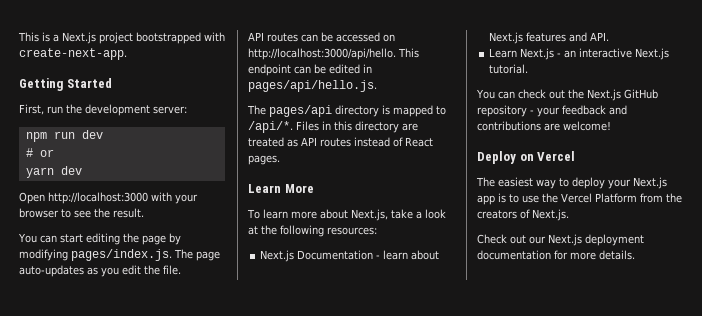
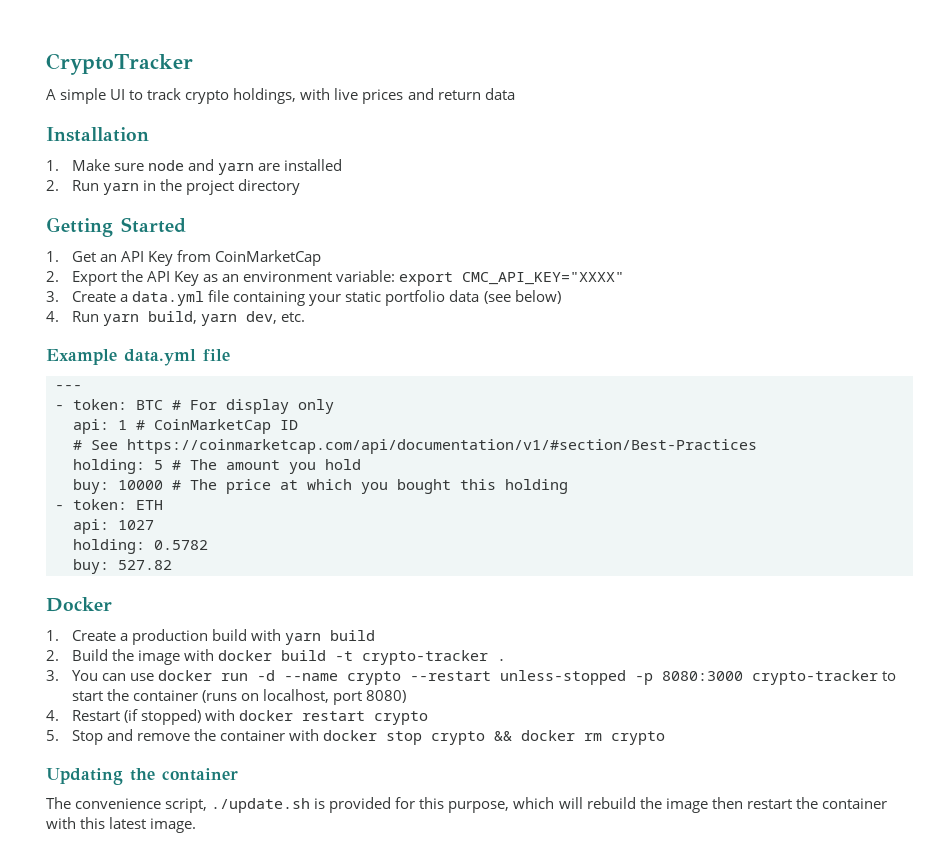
- This is a Next.js project bootstrapped with create-next-app.
+ CryptoTracker
+ A simple UI to track crypto holdings, with live prices and return data
+ Installation
+ 1. Make sure node and yarn are installed
+ 2. Run yarn in the project directory
  Getting Started
- First, run the development server:
- npm run dev
- # or
- yarn dev
- Open http://localhost:3000 with your browser to see the result.
- You can start editing the page by modifying pages/index.js. The page auto-updates as you edit the file.
- API routes can be accessed on http://localhost:3000/api/hello. This endpoint can be edited in pages/api/hello.js.
- The pages/api directory is mapped to /api/*. Files in this directory are treated as API routes instead of React pages.
- Learn More
- To learn more about Next.js, take a look at the following resources:
- Next.js Documentation - learn about Next.js features and API.
- Learn Next.js - an interactive Next.js tutorial.
- You can check out the Next.js GitHub repository - your feedback and contributions are welcome!
- Deploy on Vercel
- The easiest way to deploy your Next.js app is to use the Vercel Platform from the creators of Next.js.
- Check out our Next.js deployment documentation for more details.
+ 1. Get an API Key from CoinMarketCap
+ 2. Export the API Key as an environment variable: export CMC_API_KEY="XXXX"
+ 3. Create a data.yml file containing your static portfolio data (see below)
+ 4. Run yarn build, yarn dev, etc.
+ Example data.yml file
+ ---
+ - token: BTC # For display only
+ api: 1 # CoinMarketCap ID
+ # See https://coinmarketcap.com/api/documentation/v1/#section/Best-Practices
+ holding: 5 # The amount you hold
+ buy: 10000 # The price at which you bought this holding
+ - token: ETH
+ api: 1027
+ holding: 0.5782
+ buy: 527.82
+ Docker
+ 1. Create a production build with yarn build
+ 2. Build the image with docker build -t crypto-tracker .
+ 3. You can use docker run -d --name crypto --restart unless-stopped -p 8080:3000 crypto-tracker to start the container (runs on localhost, port 8080)
+ 4. Restart (if stopped) with docker restart crypto
+ 5. Stop and remove the container with docker stop crypto && docker rm crypto
+ Updating the container
+ The convenience script, ./update.sh is provided for this purpose, which will rebuild the image then restart the container with this latest image.

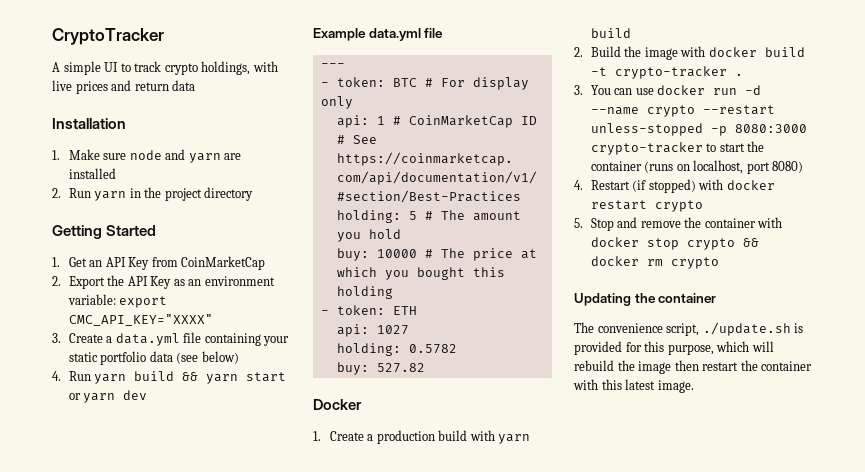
- 4. Run yarn build, yarn dev, etc.
+ 4. Run yarn build && yarn start or yarn dev

